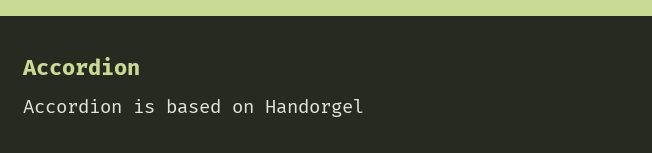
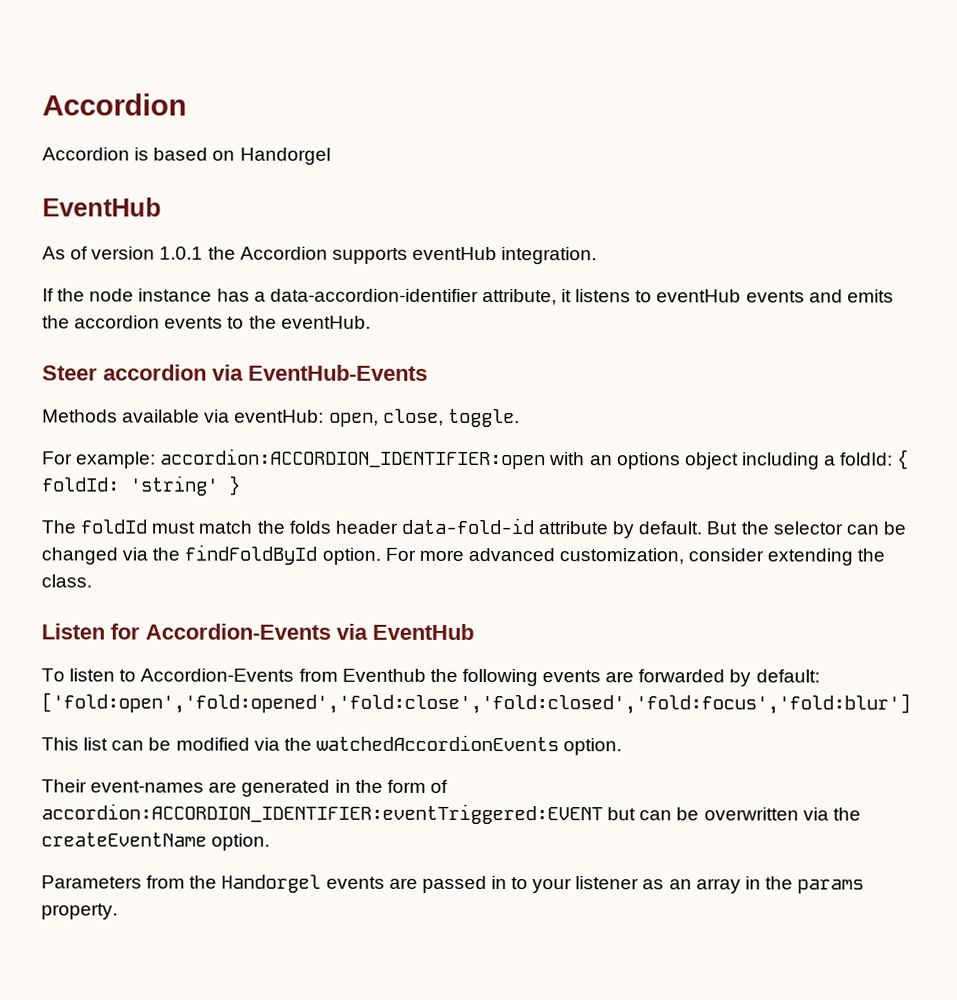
  Accordion is based on Handorgel
+ EventHub
+ As of version 1.0.1 the Accordion supports eventHub integration.
+ If the node instance has a data-accordion-identifier attribute, it listens to eventHub events and emits the accordion events to the eventHub.
+ Steer accordion via EventHub-Events
+ Methods available via eventHub: open, close, toggle.
+ For example: accordion:ACCORDION_IDENTIFIER:open with an options object including a foldId: { foldId: 'string' }
+ The foldId must match the folds header data-fold-id attribute by default. But the selector can be changed via the findFoldById option. For more advanced customization, consider extending the class.
+ Listen for Accordion-Events via EventHub
+ To listen to Accordion-Events from Eventhub the following events are forwarded by default: ['fold:open','fold:opened','fold:close','fold:closed','fold:focus','fold:blur']
+ This list can be modified via the watchedAccordionEvents option.
+ Their event-names are generated in the form of accordion:ACCORDION_IDENTIFIER:eventTriggered:EVENT but can be overwritten via the createEventName option.
+ Parameters from the Handorgel events are passed in to your listener as an array in the params property.

